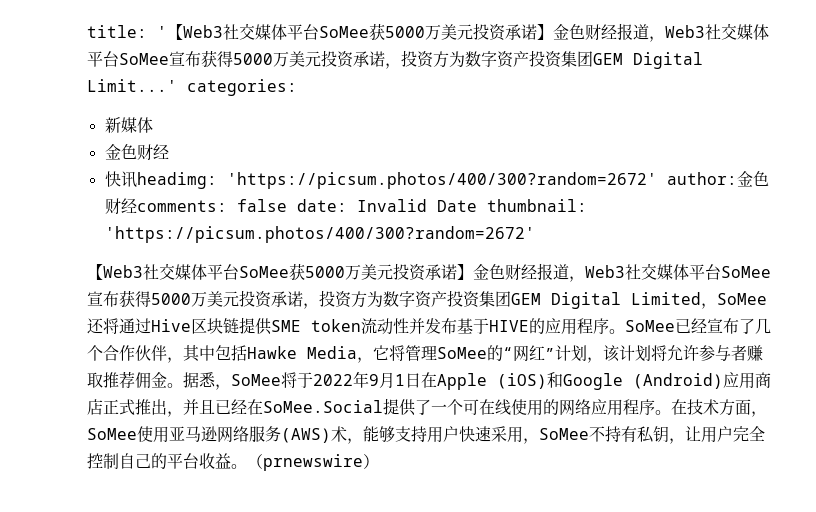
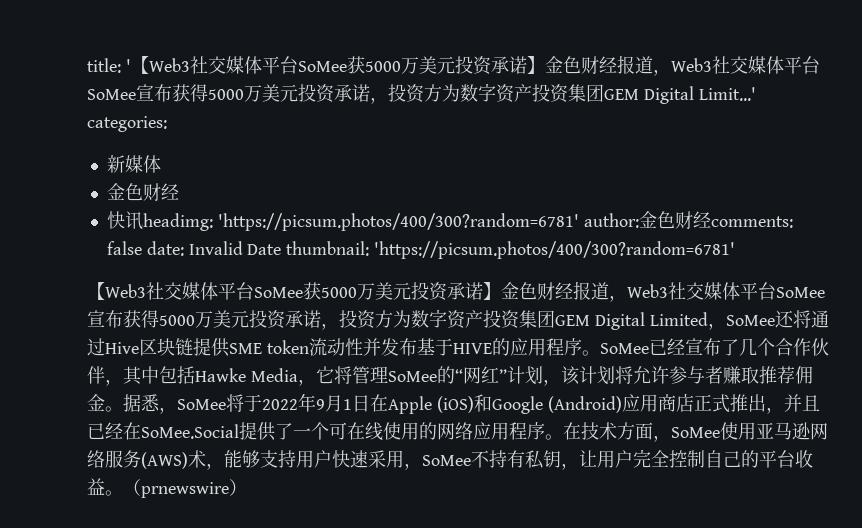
- 快讯headimg: 'https://picsum.photos/400/300?random=2672' author:金色财经comments: false date: Invalid Date thumbnail: 'https://picsum.photos/400/300?random=2672'
+ 快讯headimg: 'https://picsum.photos/400/300?random=6781' author:金色财经comments: false date: Invalid Date thumbnail: 'https://picsum.photos/400/300?random=6781'

